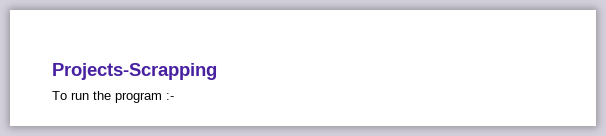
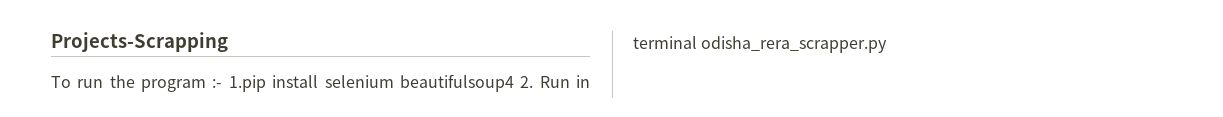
- To run the program :-
+ To run the program :- 1.pip install selenium beautifulsoup4 2. Run in terminal odisha_rera_scrapper.py

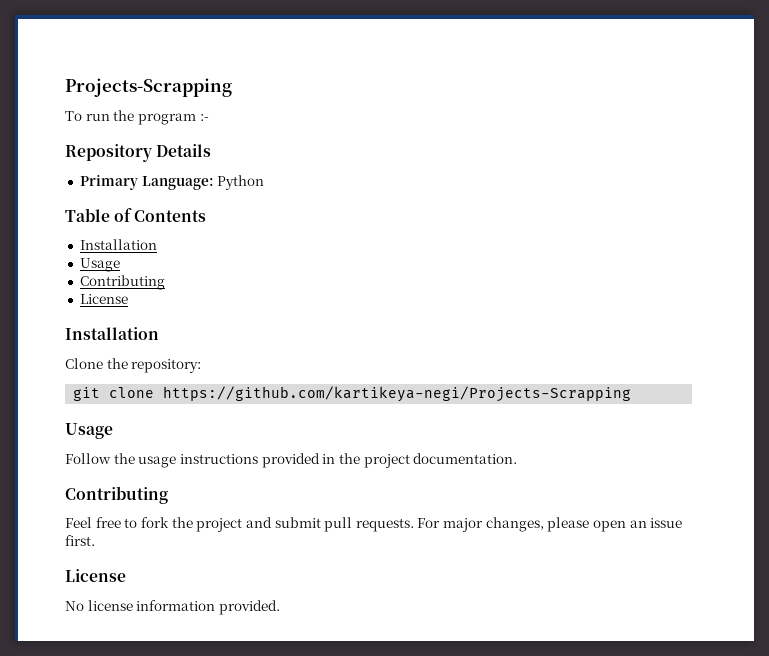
- To run the program :- 1.pip install selenium beautifulsoup4 2. Run in terminal odisha_rera_scrapper.py
+ To run the program :-
+ Repository Details
+ Primary Language: Python
+ Table of Contents
+ Installation
+ Usage
+ Contributing
+ License
+ Installation
+ Clone the repository:
+ git clone https://github.com/kartikeya-negi/Projects-Scrapping
+ Usage
+ Follow the usage instructions provided in the project documentation.
+ Contributing
+ Feel free to fork the project and submit pull requests. For major changes, please open an issue first.
+ License
+ No license information provided.

